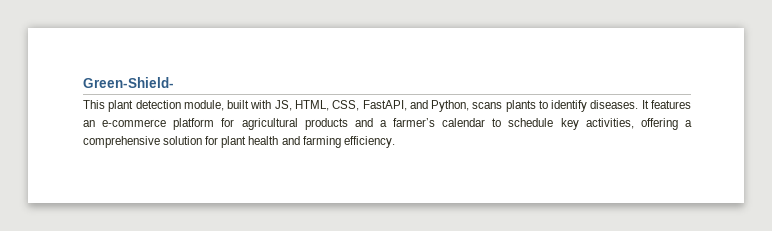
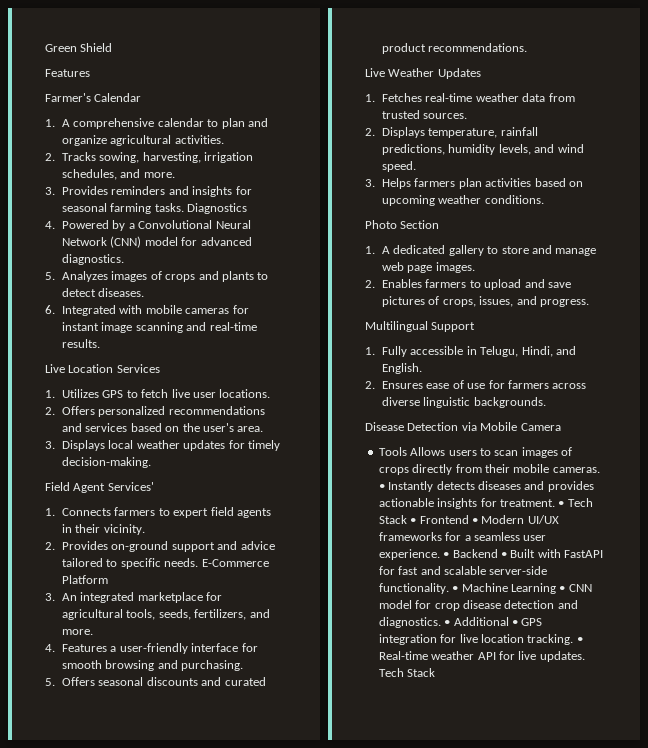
- Green-Shield-
- This plant detection module, built with JS, HTML, CSS, FastAPI, and Python, scans plants to identify diseases. It features an e-commerce platform for agricultural products and a farmer’s calendar to schedule key activities, offering a comprehensive solution for plant health and farming efficiency.
+ Green Shield
+ Features
+ Farmer's Calendar
+ 1. A comprehensive calendar to plan and organize agricultural activities.
+ 2. Tracks sowing, harvesting, irrigation schedules, and more.
+ 3. Provides reminders and insights for seasonal farming tasks. Diagnostics
+ 4. Powered by a Convolutional Neural Network (CNN) model for advanced diagnostics.
+ 5. Analyzes images of crops and plants to detect diseases.
+ 6. Integrated with mobile cameras for instant image scanning and real-time results.
+ Live Location Services
+ 1. Utilizes GPS to fetch live user locations.
+ 2. Offers personalized recommendations and services based on the user's area.
+ 3. Displays local weather updates for timely decision-making.
+ Field Agent Services'
+ 1. Connects farmers to expert field agents in their vicinity.
+ 2. Provides on-ground support and advice tailored to specific needs. E-Commerce Platform
+ 3. An integrated marketplace for agricultural tools, seeds, fertilizers, and more.
+ 4. Features a user-friendly interface for smooth browsing and purchasing.
+ 5. Offers seasonal discounts and curated product recommendations.
+ Live Weather Updates
+ 1. Fetches real-time weather data from trusted sources.
+ 2. Displays temperature, rainfall predictions, humidity levels, and wind speed.
+ 3. Helps farmers plan activities based on upcoming weather conditions.
+ Photo Section
+ 1. A dedicated gallery to store and manage web page images.
+ 2. Enables farmers to upload and save pictures of crops, issues, and progress.
+ Multilingual Support
+ 1. Fully accessible in Telugu, Hindi, and English.
+ 2. Ensures ease of use for farmers across diverse linguistic backgrounds.
+ Disease Detection via Mobile Camera
+ Tools Allows users to scan images of crops directly from their mobile cameras. • Instantly detects diseases and provides actionable insights for treatment. • Tech Stack • Frontend • Modern UI/UX frameworks for a seamless user experience. • Backend • Built with FastAPI for fast and scalable server-side functionality. • Machine Learning • CNN model for crop disease detection and diagnostics. • Additional • GPS integration for live location tracking. • Real-time weather API for live updates. Tech Stack

